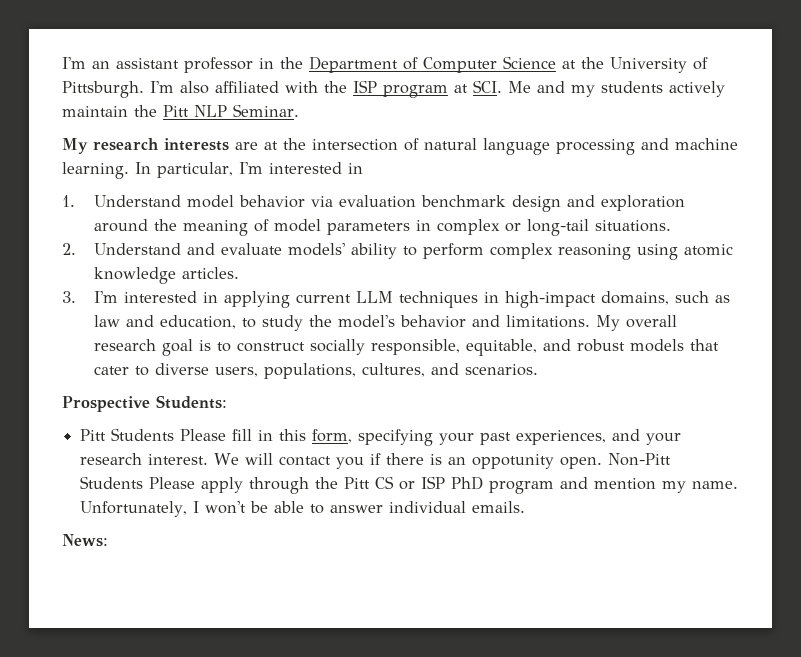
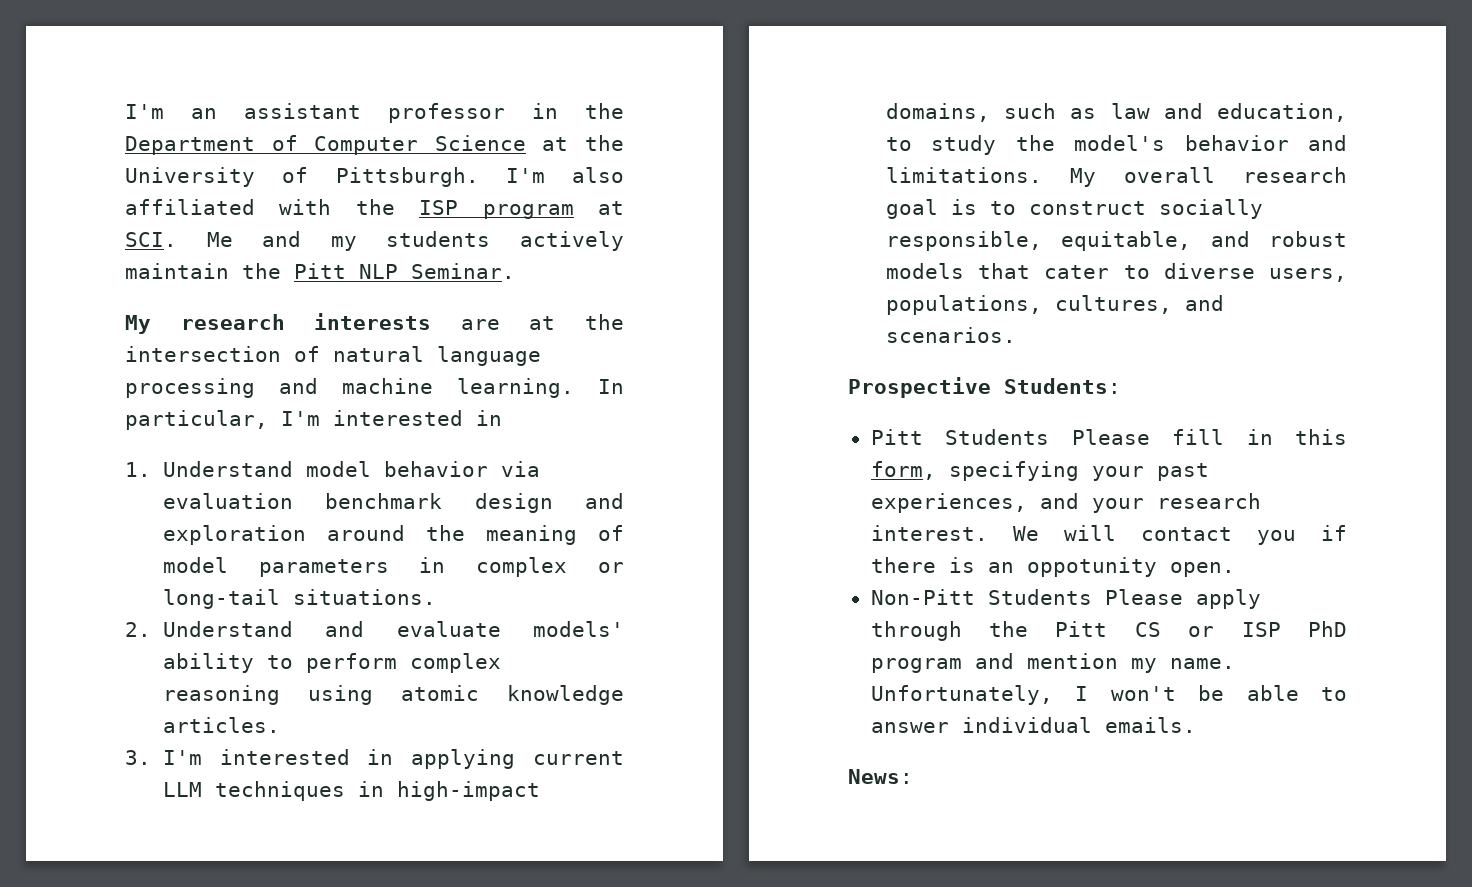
- We will contact you if there is an oppotunity open. Non-Pitt Students Please apply through the Pitt CS or ISP PhD program and mention my name.
+ We will contact you if there is an oppotunity open.
+ Non-Pitt Students Please apply through the Pitt CS or ISP PhD program and mention my name.

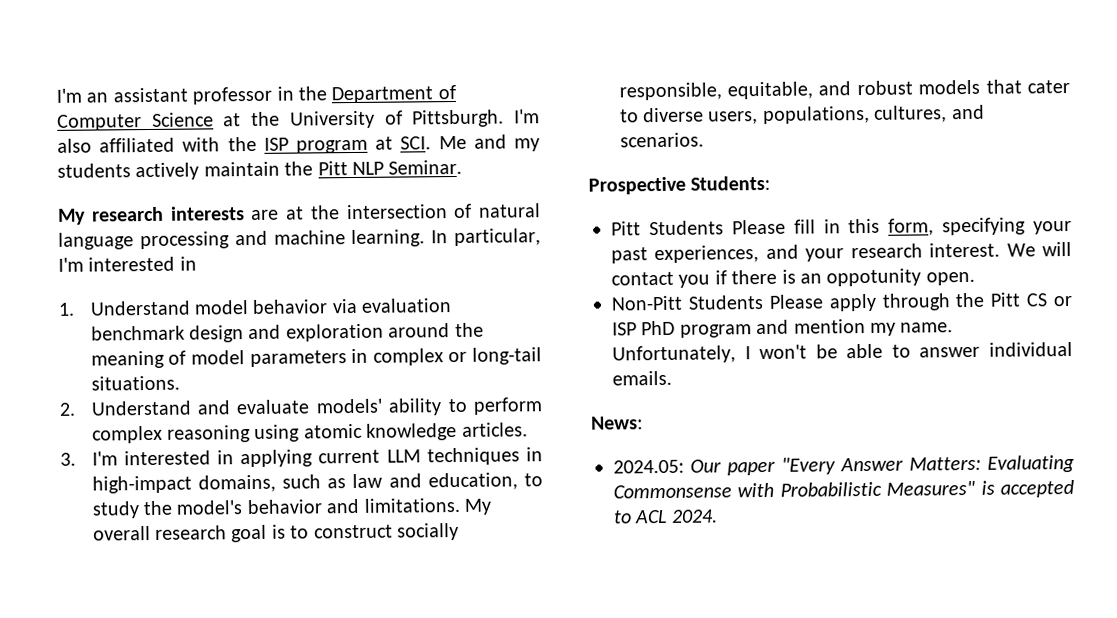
+ 2024.05: Our paper "Every Answer Matters: Evaluating Commonsense with Probabilistic Measures" is accepted to ACL 2024.

